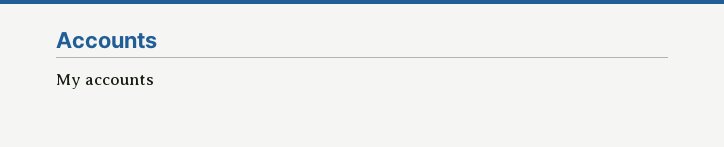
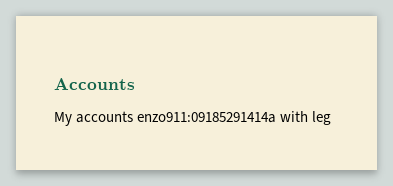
- My accounts
+ My accounts enzo911:09185291414a with leg

